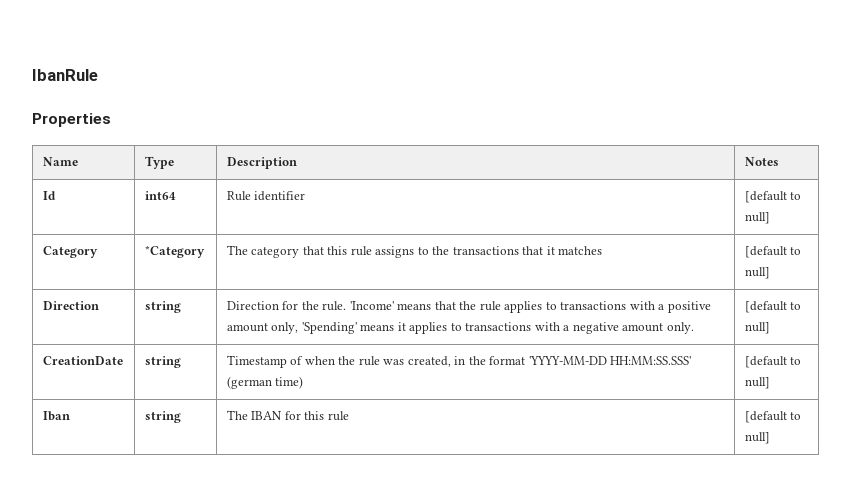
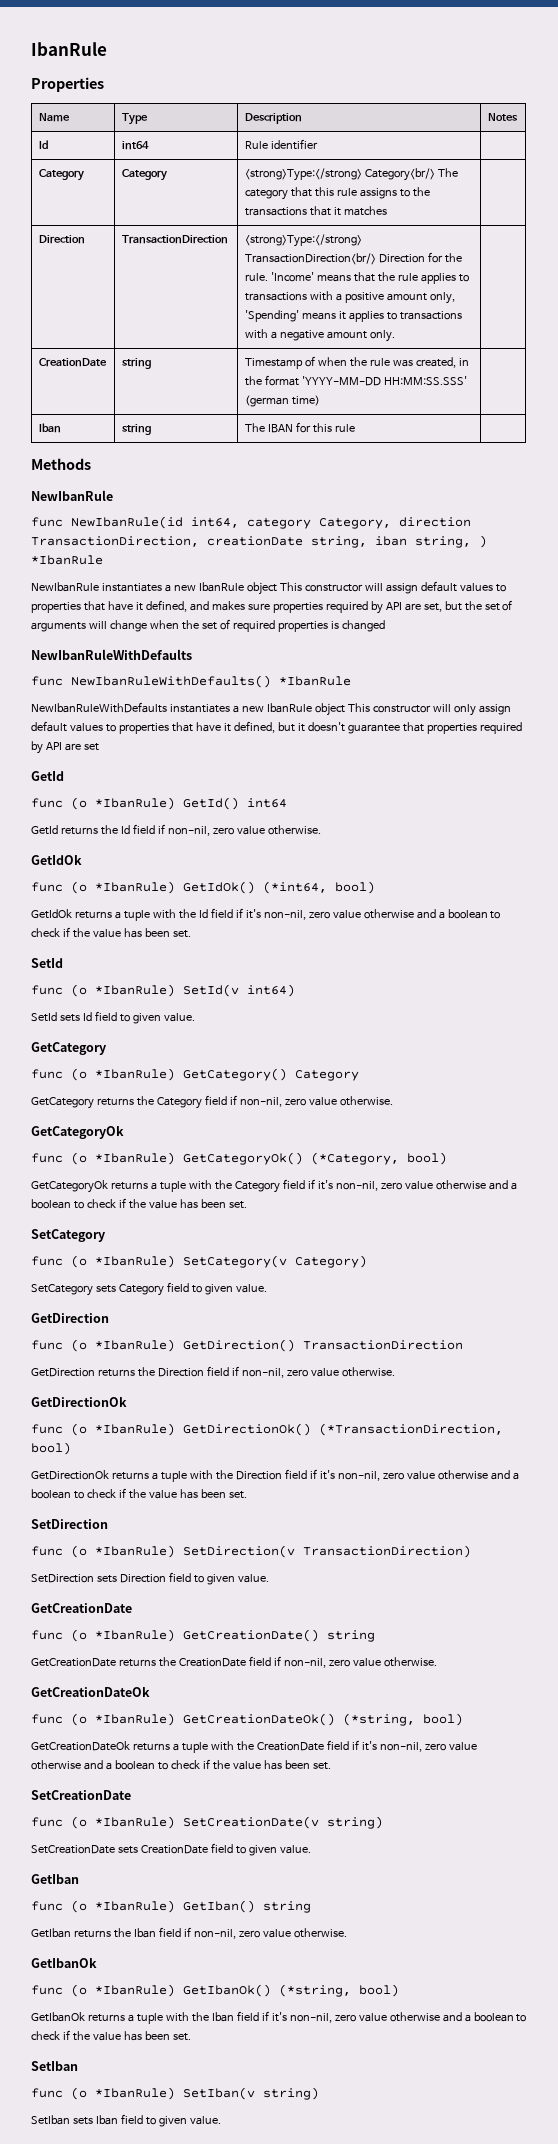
- Id | int64 | Rule identifier | [default to null]
- Category | *Category | The category that this rule assigns to the transactions that it matches | [default to null]
- Direction | string | Direction for the rule. 'Income' means that the rule applies to transactions with a positive amount only, 'Spending' means it applies to transactions with a negative amount only. | [default to null]
+ Id | int64 | Rule identifier |
+ Category | Category | <strong>Type:</strong> Category<br/> The category that this rule assigns to the transactions that it matches |
+ Direction | TransactionDirection | <strong>Type:</strong> TransactionDirection<br/> Direction for the rule. 'Income' means that the rule applies to transactions with a positive amount only, 'Spending' means it applies to transactions with a negative amount only. |
- CreationDate | string | Timestamp of when the rule was created, in the format 'YYYY-MM-DD HH:MM:SS.SSS' (german time) | [default to null]
+ CreationDate | string | Timestamp of when the rule was created, in the format 'YYYY-MM-DD HH:MM:SS.SSS' (german time) |
- Iban | string | The IBAN for this rule | [default to null]
+ Iban | string | The IBAN for this rule |
+ Methods
+ NewIbanRule
+ func NewIbanRule(id int64, category Category, direction TransactionDirection, creationDate string, iban string, ) *IbanRule
+ NewIbanRule instantiates a new IbanRule object This constructor will assign default values to properties that have it defined, and makes sure properties required by API are set, but the set of arguments will change when the set of required properties is changed
+ NewIbanRuleWithDefaults
+ func NewIbanRuleWithDefaults() *IbanRule
+ NewIbanRuleWithDefaults instantiates a new IbanRule object This constructor will only assign default values to properties that have it defined, but it doesn't guarantee that properties required by API are set
+ GetId
+ func (o *IbanRule) GetId() int64
+ GetId returns the Id field if non-nil, zero value otherwise.
+ GetIdOk
+ func (o *IbanRule) GetIdOk() (*int64, bool)
+ GetIdOk returns a tuple with the Id field if it's non-nil, zero value otherwise and a boolean to check if the value has been set.
+ SetId
+ func (o *IbanRule) SetId(v int64)
+ SetId sets Id field to given value.
+ GetCategory
+ func (o *IbanRule) GetCategory() Category
+ GetCategory returns the Category field if non-nil, zero value otherwise.
+ GetCategoryOk
+ func (o *IbanRule) GetCategoryOk() (*Category, bool)
+ GetCategoryOk returns a tuple with the Category field if it's non-nil, zero value otherwise and a boolean to check if the value has been set.
+ SetCategory
+ func (o *IbanRule) SetCategory(v Category)
+ SetCategory sets Category field to given value.
+ GetDirection
+ func (o *IbanRule) GetDirection() TransactionDirection
+ GetDirection returns the Direction field if non-nil, zero value otherwise.
+ GetDirectionOk
+ func (o *IbanRule) GetDirectionOk() (*TransactionDirection, bool)
+ GetDirectionOk returns a tuple with the Direction field if it's non-nil, zero value otherwise and a boolean to check if the value has been set.
+ SetDirection
+ func (o *IbanRule) SetDirection(v TransactionDirection)
+ SetDirection sets Direction field to given value.
+ GetCreationDate
+ func (o *IbanRule) GetCreationDate() string
+ GetCreationDate returns the CreationDate field if non-nil, zero value otherwise.
+ GetCreationDateOk
+ func (o *IbanRule) GetCreationDateOk() (*string, bool)
+ GetCreationDateOk returns a tuple with the CreationDate field if it's non-nil, zero value otherwise and a boolean to check if the value has been set.
+ SetCreationDate
+ func (o *IbanRule) SetCreationDate(v string)
+ SetCreationDate sets CreationDate field to given value.
+ GetIban
+ func (o *IbanRule) GetIban() string
+ GetIban returns the Iban field if non-nil, zero value otherwise.
+ GetIbanOk
+ func (o *IbanRule) GetIbanOk() (*string, bool)
+ GetIbanOk returns a tuple with the Iban field if it's non-nil, zero value otherwise and a boolean to check if the value has been set.
+ SetIban
+ func (o *IbanRule) SetIban(v string)
+ SetIban sets Iban field to given value.

